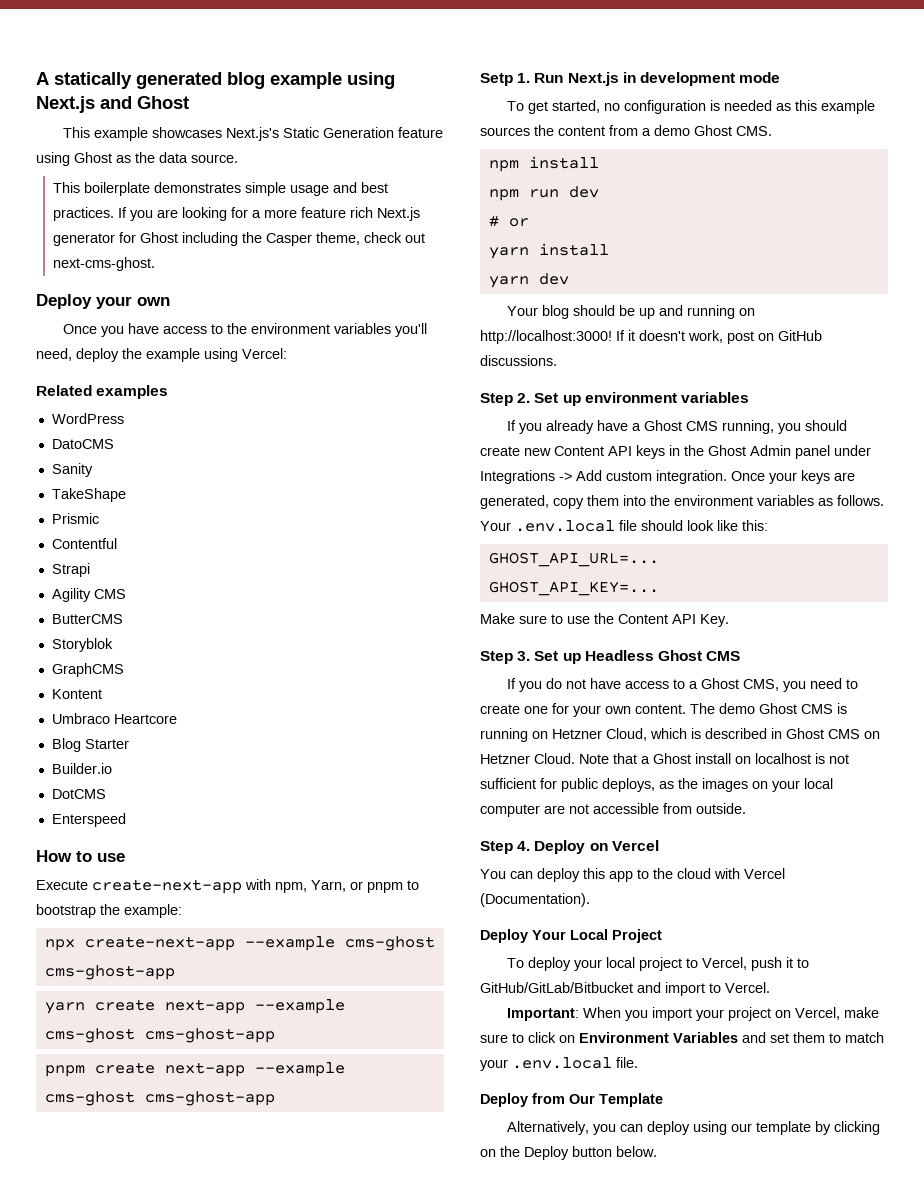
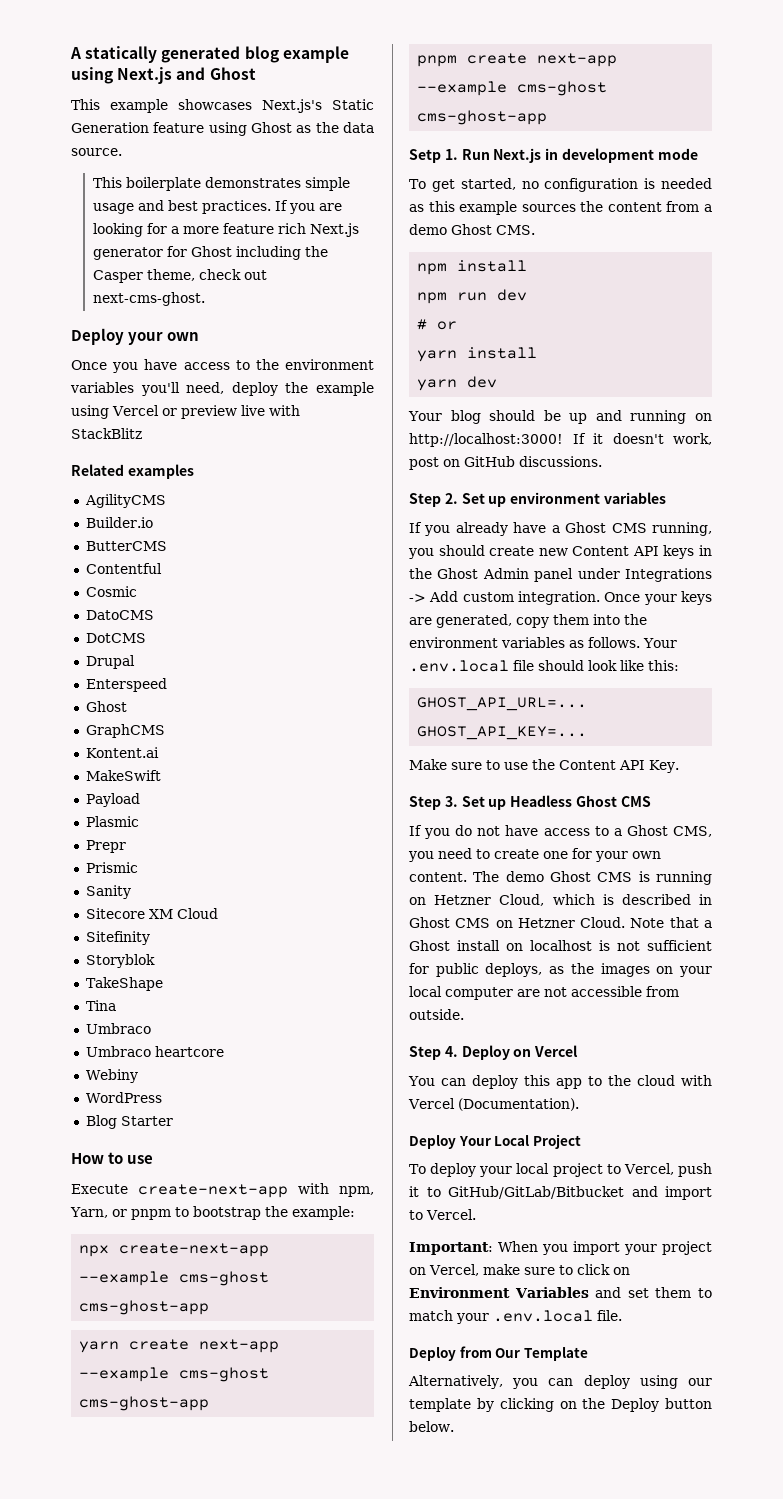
- Once you have access to the environment variables you'll need, deploy the example using Vercel:
+ Once you have access to the environment variables you'll need, deploy the example using Vercel or preview live with StackBlitz
  Related examples
+ AgilityCMS
+ Builder.io
+ ButterCMS
+ Contentful
+ Cosmic
+ DatoCMS
+ DotCMS
+ Drupal
+ Enterspeed
+ Ghost
+ GraphCMS
+ Kontent.ai
+ MakeSwift
+ Payload
+ Plasmic
+ Prepr
+ Prismic
+ Sanity
+ Sitecore XM Cloud
+ Sitefinity
+ Storyblok
+ TakeShape
+ Tina
+ Umbraco
+ Umbraco heartcore
+ Webiny
  WordPress
- DatoCMS
- Sanity
- TakeShape
- Prismic
- Contentful
- Strapi
- Agility CMS
- ButterCMS
- Storyblok
- GraphCMS
- Kontent
- Umbraco Heartcore
- Builder.io
- DotCMS
- Enterspeed

